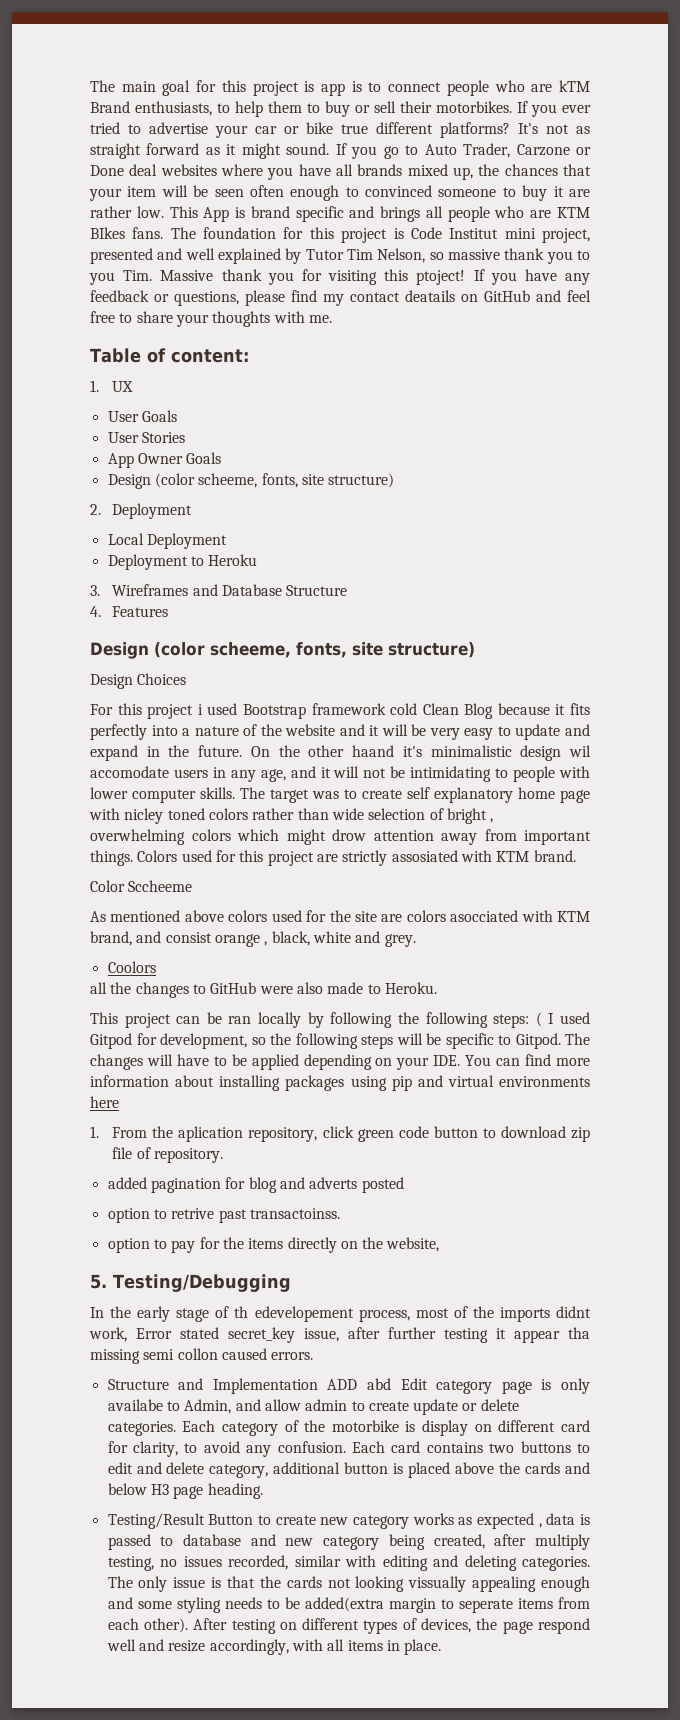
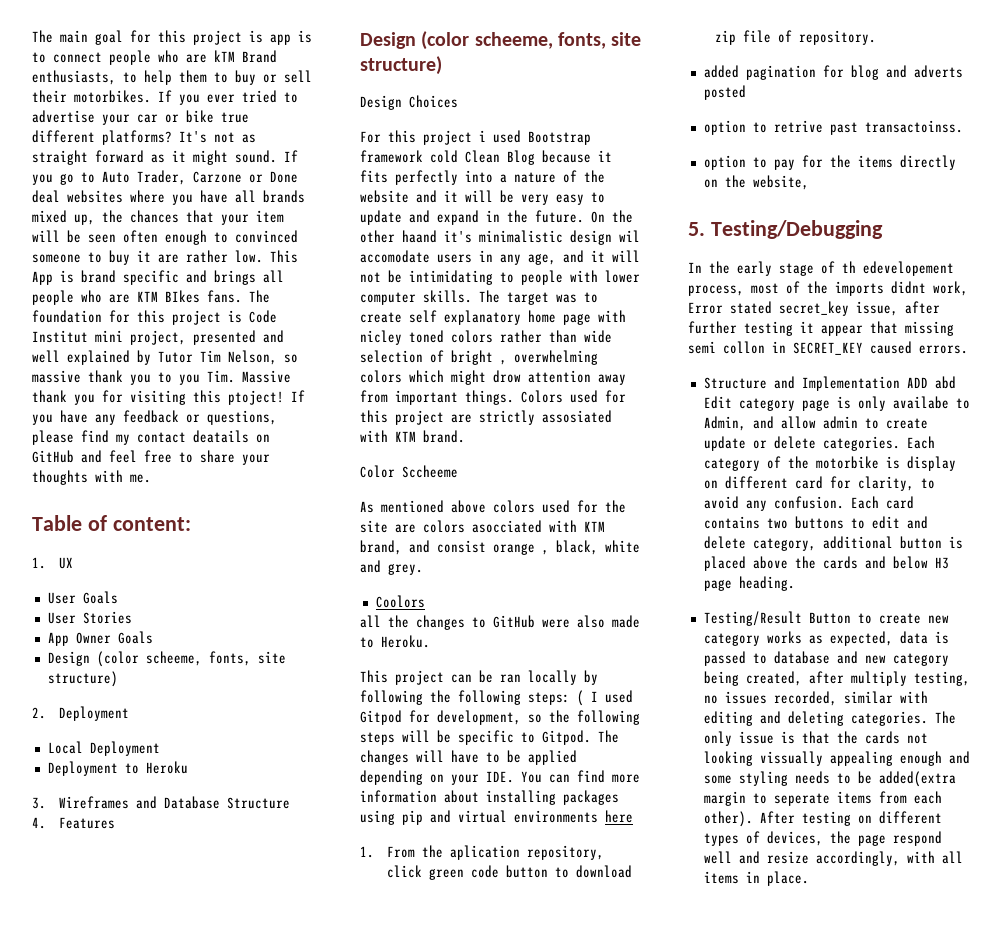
- In the early stage of th edevelopement process, most of the imports didnt work, Error stated secret_key issue, after further testing it appear tha missing semi collon caused errors.
+ In the early stage of th edevelopement process, most of the imports didnt work, Error stated secret_key issue, after further testing it appear that missing semi collon in SECRET_KEY caused errors.
- Testing/Result Button to create new category works as expected , data is passed to database and new category being created, after multiply testing, no issues recorded, similar with editing and deleting categories.
+ Testing/Result Button to create new category works as expected, data is passed to database and new category being created, after multiply testing, no issues recorded, similar with editing and deleting categories.

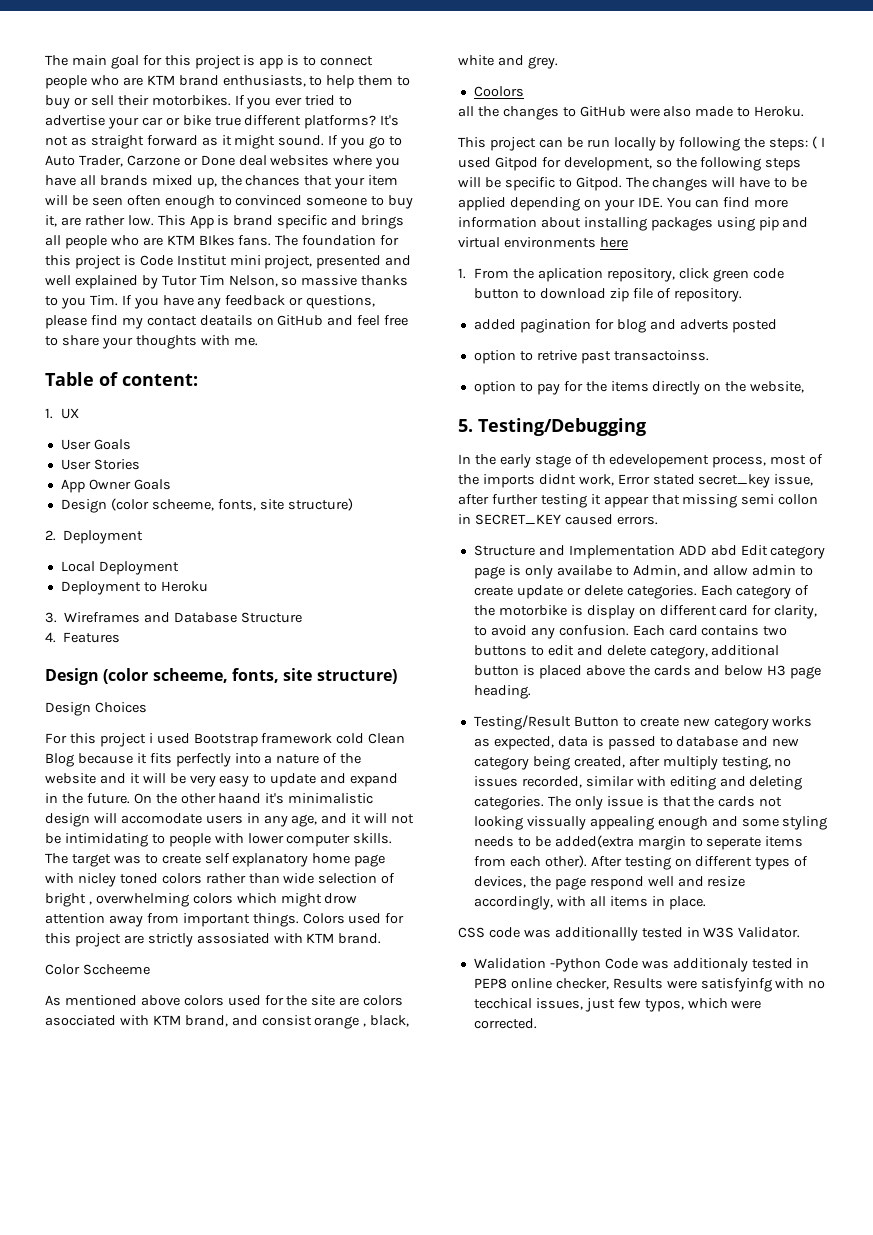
- The main goal for this project is app is to connect people who are kTM Brand enthusiasts, to help them to buy or sell their motorbikes.
+ The main goal for this project is app is to connect people who are KTM brand enthusiasts, to help them to buy or sell their motorbikes.
- If you go to Auto Trader, Carzone or Done deal websites where you have all brands mixed up, the chances that your item will be seen often enough to convinced someone to buy it are rather low.
+ If you go to Auto Trader, Carzone or Done deal websites where you have all brands mixed up, the chances that your item will be seen often enough to convinced someone to buy it, are rather low.
- The foundation for this project is Code Institut mini project, presented and well explained by Tutor Tim Nelson, so massive thank you to you Tim. Massive thank you for visiting this ptoject! If you have any feedback or questions, please find my contact deatails on GitHub and feel free to share your thoughts with me.
+ The foundation for this project is Code Institut mini project, presented and well explained by Tutor Tim Nelson, so massive thanks to you Tim. If you have any feedback or questions, please find my contact deatails on GitHub and feel free to share your thoughts with me.
- On the other haand it's minimalistic design wil accomodate users in any age, and it will not be intimidating to people with lower computer skills.
+ On the other haand it's minimalistic design will accomodate users in any age, and it will not be intimidating to people with lower computer skills.
- This project can be ran locally by following the following steps: ( I used Gitpod for development, so the following steps will be specific to Gitpod.
+ This project can be run locally by following the steps: ( I used Gitpod for development, so the following steps will be specific to Gitpod.
+ CSS code was additionallly tested in W3S Validator.
+ Walidation -Python Code was additionaly tested in PEP8 online checker, Results were satisfyinfg with no tecchical issues, just few typos, which were corrected.

